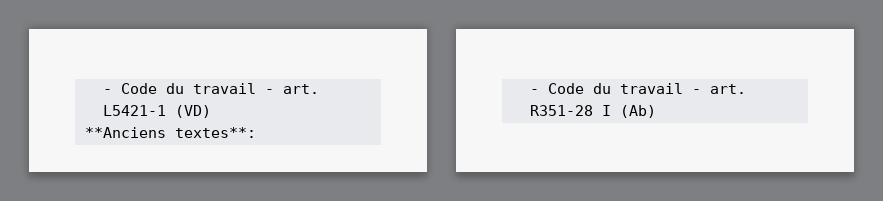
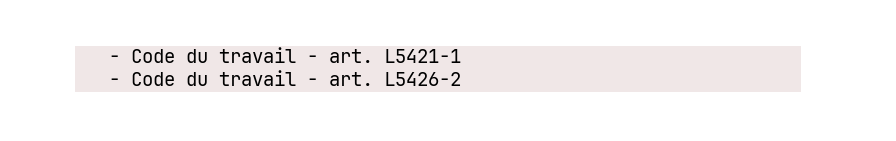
- - Code du travail - art. L5421-1 (VD)
- **Anciens textes**:
- - Code du travail - art. R351-28 I (Ab)
+ - Code du travail - art. L5421-1
+ - Code du travail - art. L5426-2

